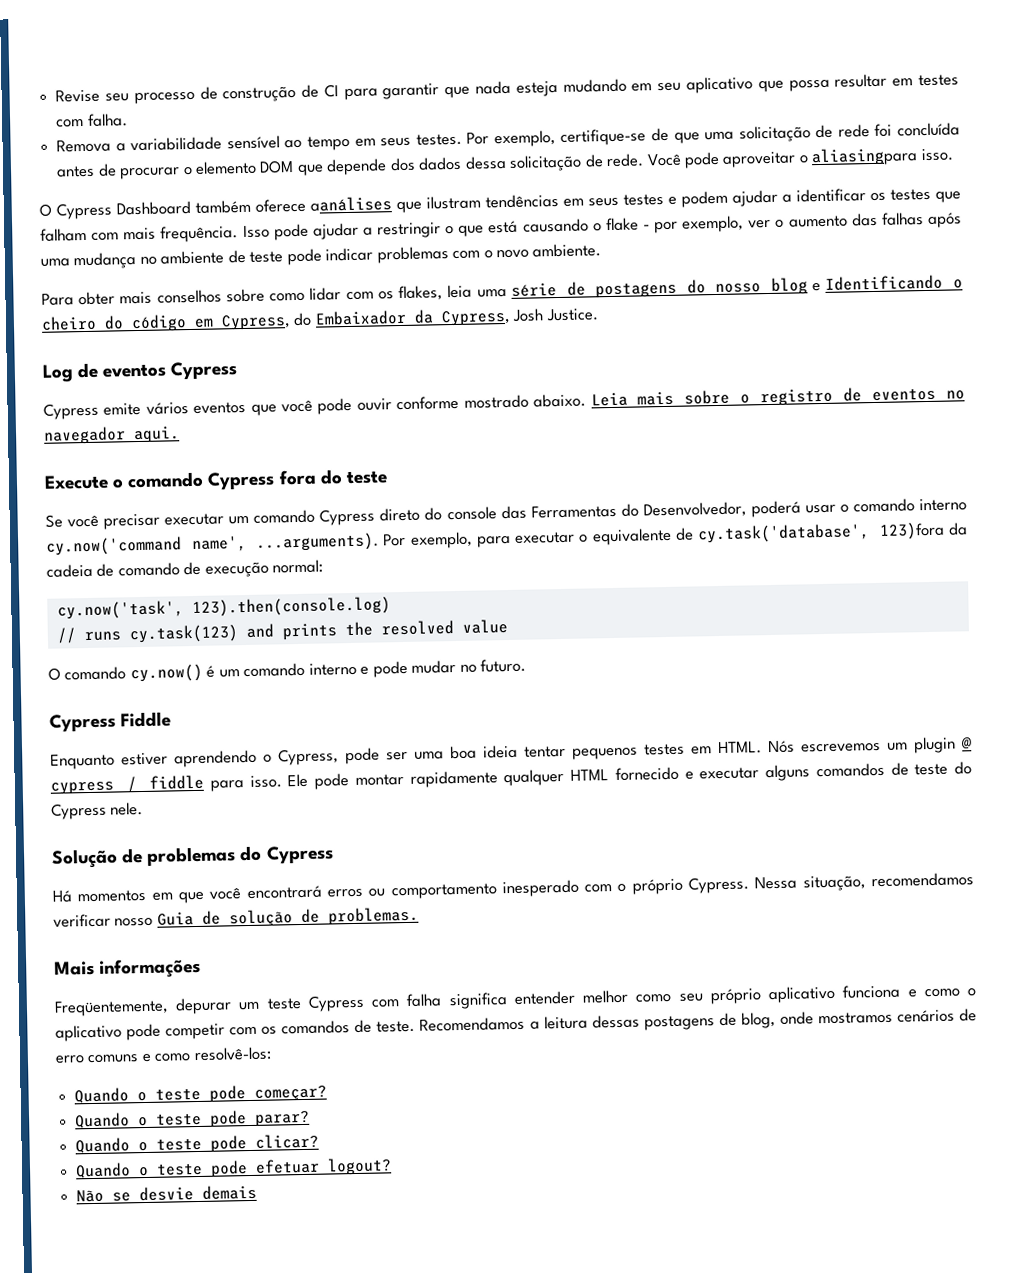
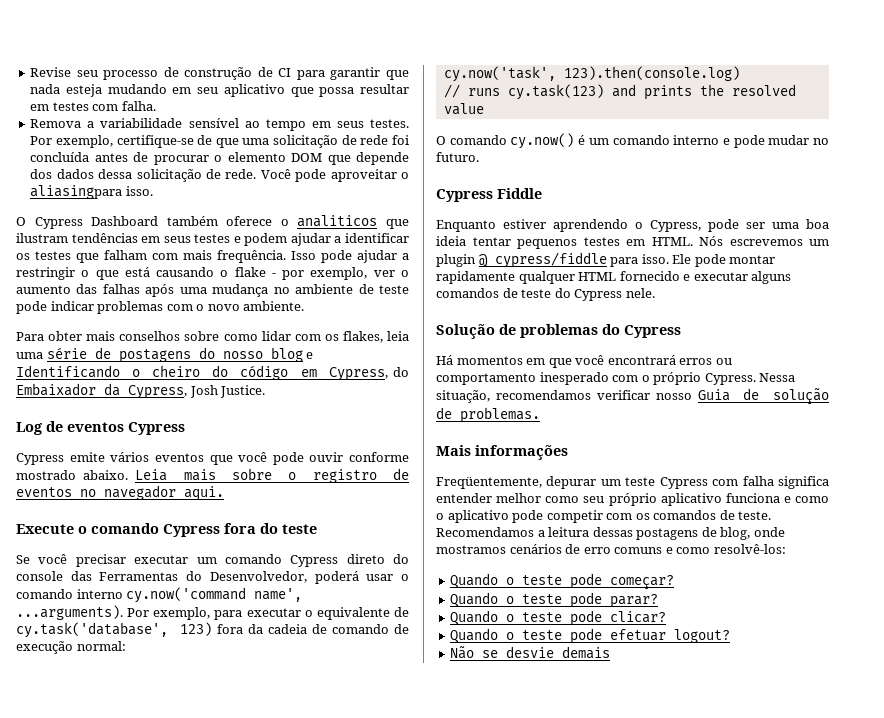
- O Cypress Dashboard também oferece aanálises que ilustram tendências em seus testes e podem ajudar a identificar os testes que falham com mais frequência.
+ O Cypress Dashboard também oferece o analiticos que ilustram tendências em seus testes e podem ajudar a identificar os testes que falham com mais frequência.
- Se você precisar executar um comando Cypress direto do console das Ferramentas do Desenvolvedor, poderá usar o comando interno cy.now('command name', ...arguments). Por exemplo, para executar o equivalente de cy.task('database', 123)fora da cadeia de comando de execução normal:
+ Se você precisar executar um comando Cypress direto do console das Ferramentas do Desenvolvedor, poderá usar o comando interno cy.now('command name', ...arguments). Por exemplo, para executar o equivalente de cy.task('database', 123) fora da cadeia de comando de execução normal:
- Nós escrevemos um plugin @ cypress / fiddle para isso.
+ Nós escrevemos um plugin @ cypress/fiddle para isso.

